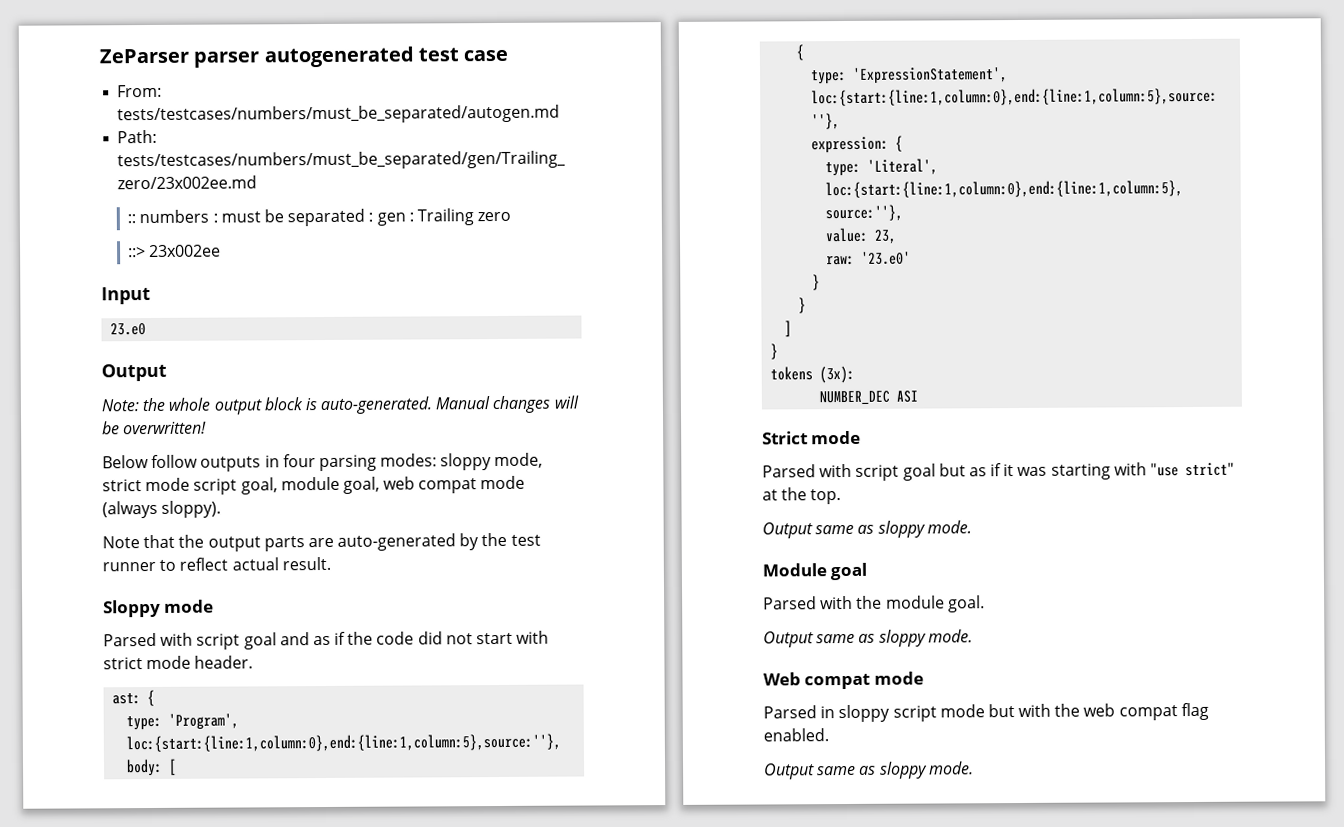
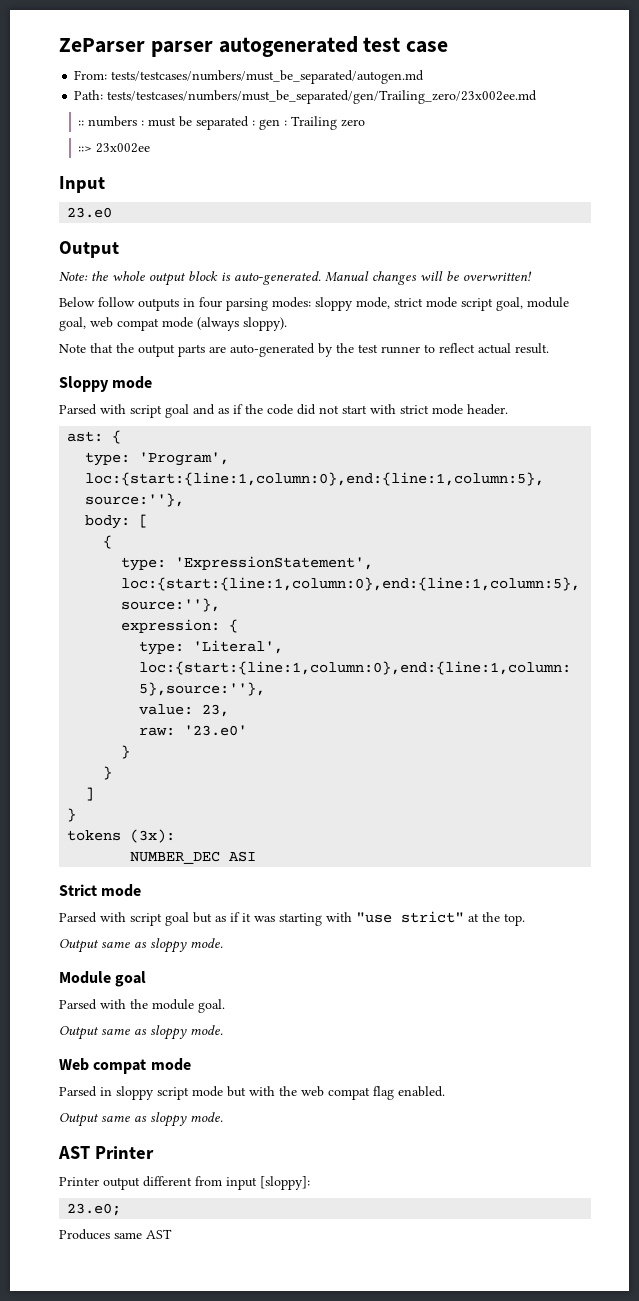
+ AST Printer
+ Printer output different from input [sloppy]:
+ 23.e0;
+ Produces same AST

